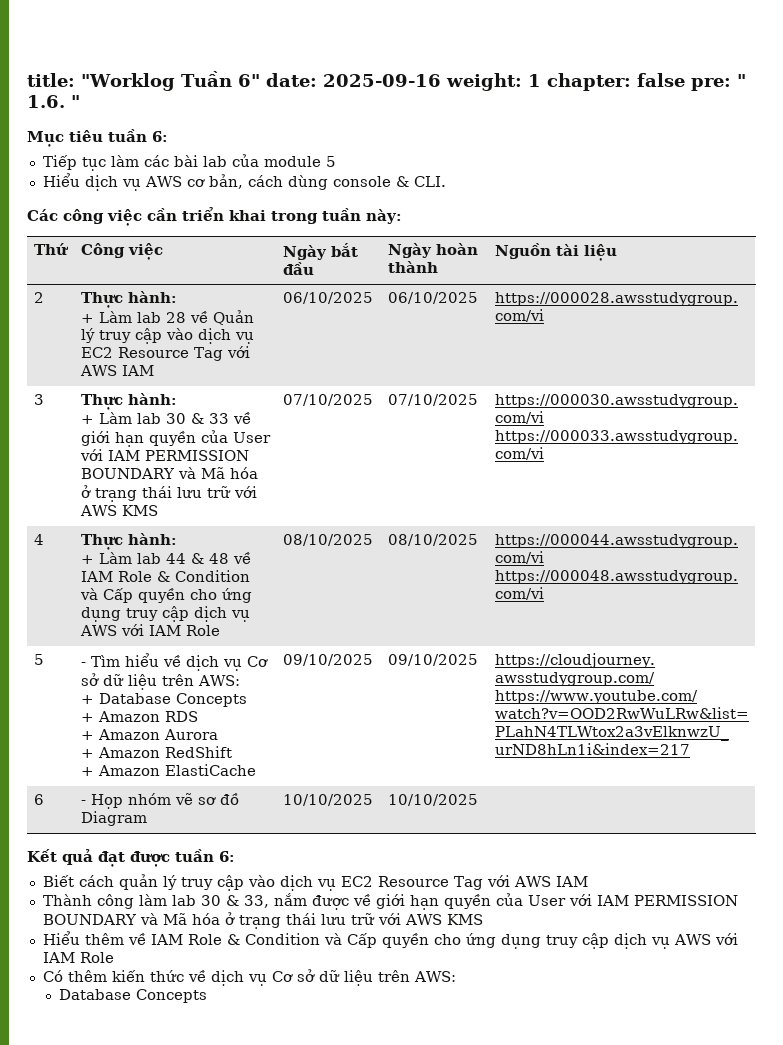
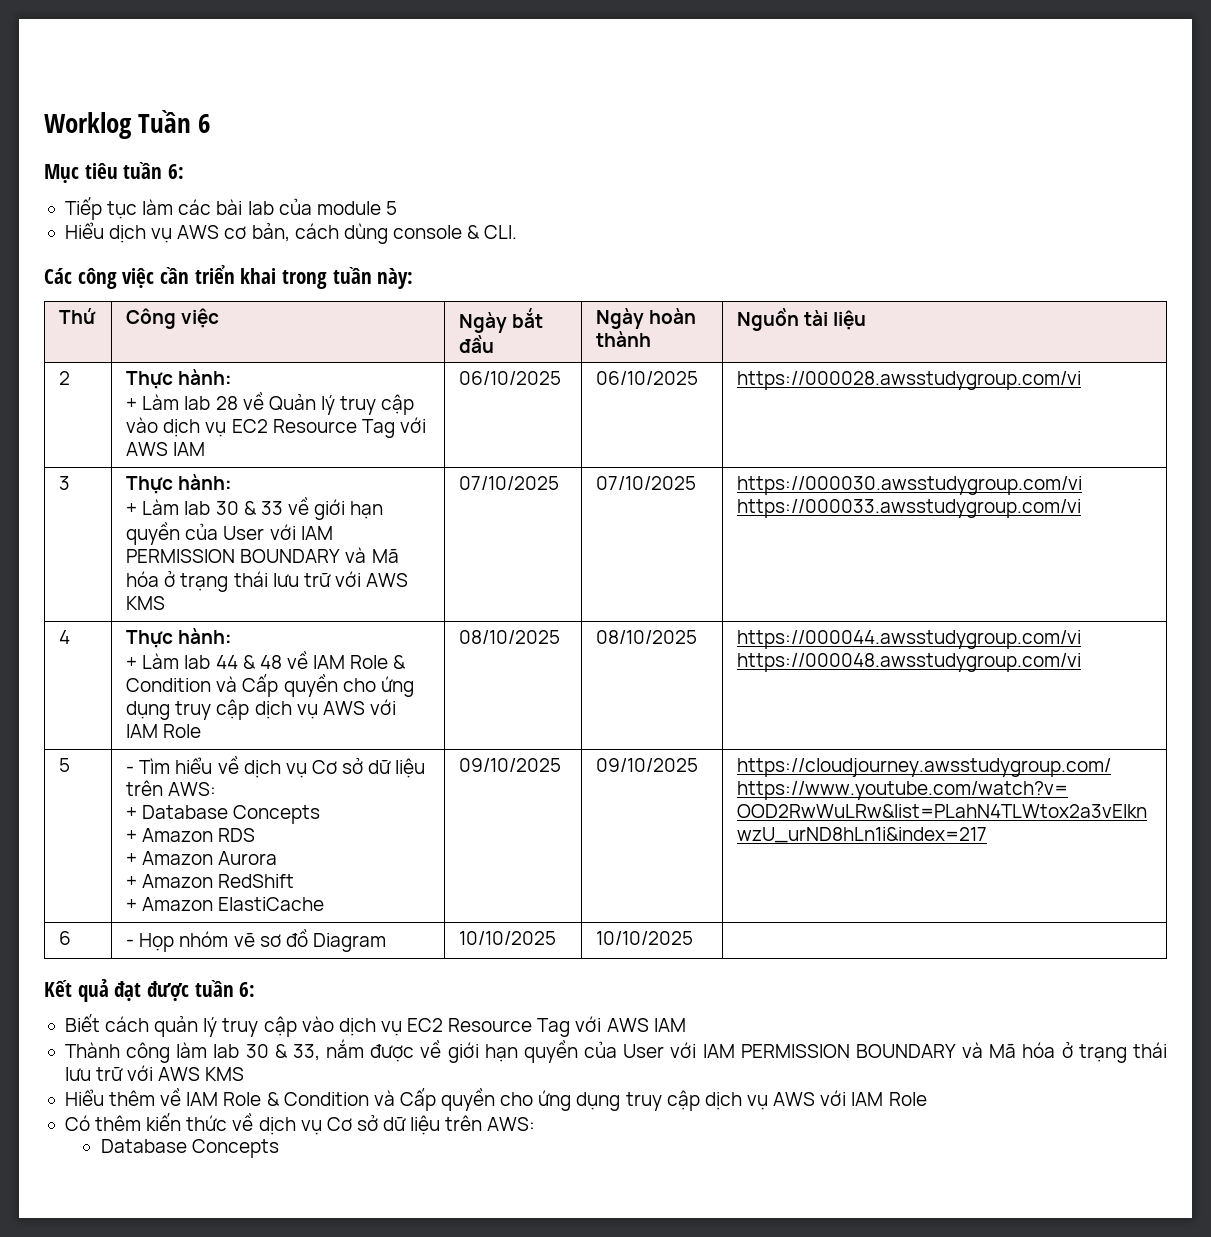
- title: "Worklog Tuần 6" date: 2025-09-16 weight: 1 chapter: false pre: " 1.6. "
+ Worklog Tuần 6

